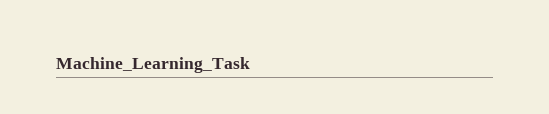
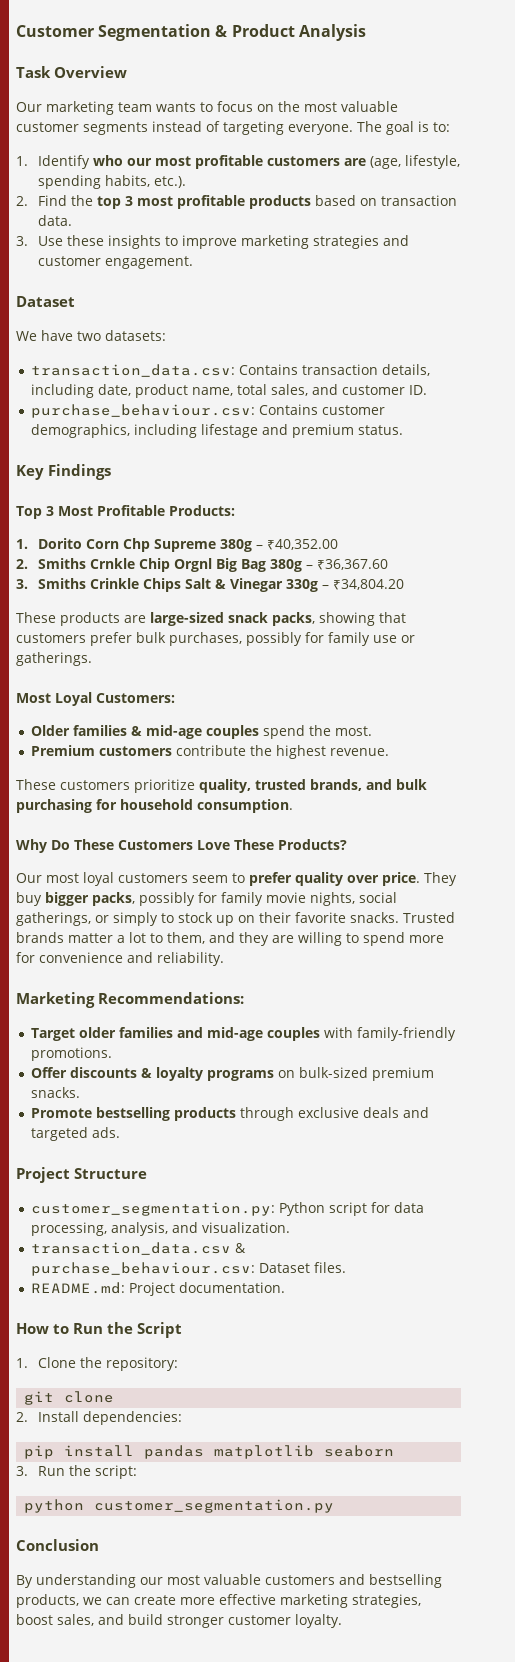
- Machine_Learning_Task
+ Customer Segmentation & Product Analysis
+ Task Overview
+ Our marketing team wants to focus on the most valuable customer segments instead of targeting everyone. The goal is to:
+ 1. Identify who our most profitable customers are (age, lifestyle, spending habits, etc.).
+ 2. Find the top 3 most profitable products based on transaction data.
+ 3. Use these insights to improve marketing strategies and customer engagement.
+ Dataset
+ We have two datasets:
+ transaction_data.csv: Contains transaction details, including date, product name, total sales, and customer ID.
+ purchase_behaviour.csv: Contains customer demographics, including lifestage and premium status.
+ Key Findings
+ Top 3 Most Profitable Products:
+ 1. Dorito Corn Chp Supreme 380g – ₹40,352.00
+ 2. Smiths Crnkle Chip Orgnl Big Bag 380g – ₹36,367.60
+ 3. Smiths Crinkle Chips Salt & Vinegar 330g – ₹34,804.20
+ These products are large-sized snack packs, showing that customers prefer bulk purchases, possibly for family use or gatherings.
+ Most Loyal Customers:
+ Older families & mid-age couples spend the most.
+ Premium customers contribute the highest revenue.
+ These customers prioritize quality, trusted brands, and bulk purchasing for household consumption.
+ Why Do These Customers Love These Products?
+ Our most loyal customers seem to prefer quality over price. They buy bigger packs, possibly for family movie nights, social gatherings, or simply to stock up on their favorite snacks. Trusted brands matter a lot to them, and they are willing to spend more for convenience and reliability.
+ Marketing Recommendations:
+ Target older families and mid-age couples with family-friendly promotions.
+ Offer discounts & loyalty programs on bulk-sized premium snacks.
+ Promote bestselling products through exclusive deals and targeted ads.
+ Project Structure
+ customer_segmentation.py: Python script for data processing, analysis, and visualization.
+ transaction_data.csv & purchase_behaviour.csv: Dataset files.
+ README.md: Project documentation.
+ How to Run the Script
+ 1. Clone the repository:
+ git clone
+ 2. Install dependencies:
+ pip install pandas matplotlib seaborn
+ 3. Run the script:
+ python customer_segmentation.py
+ Conclusion
+ By understanding our most valuable customers and bestselling products, we can create more effective marketing strategies, boost sales, and build stronger customer loyalty.

